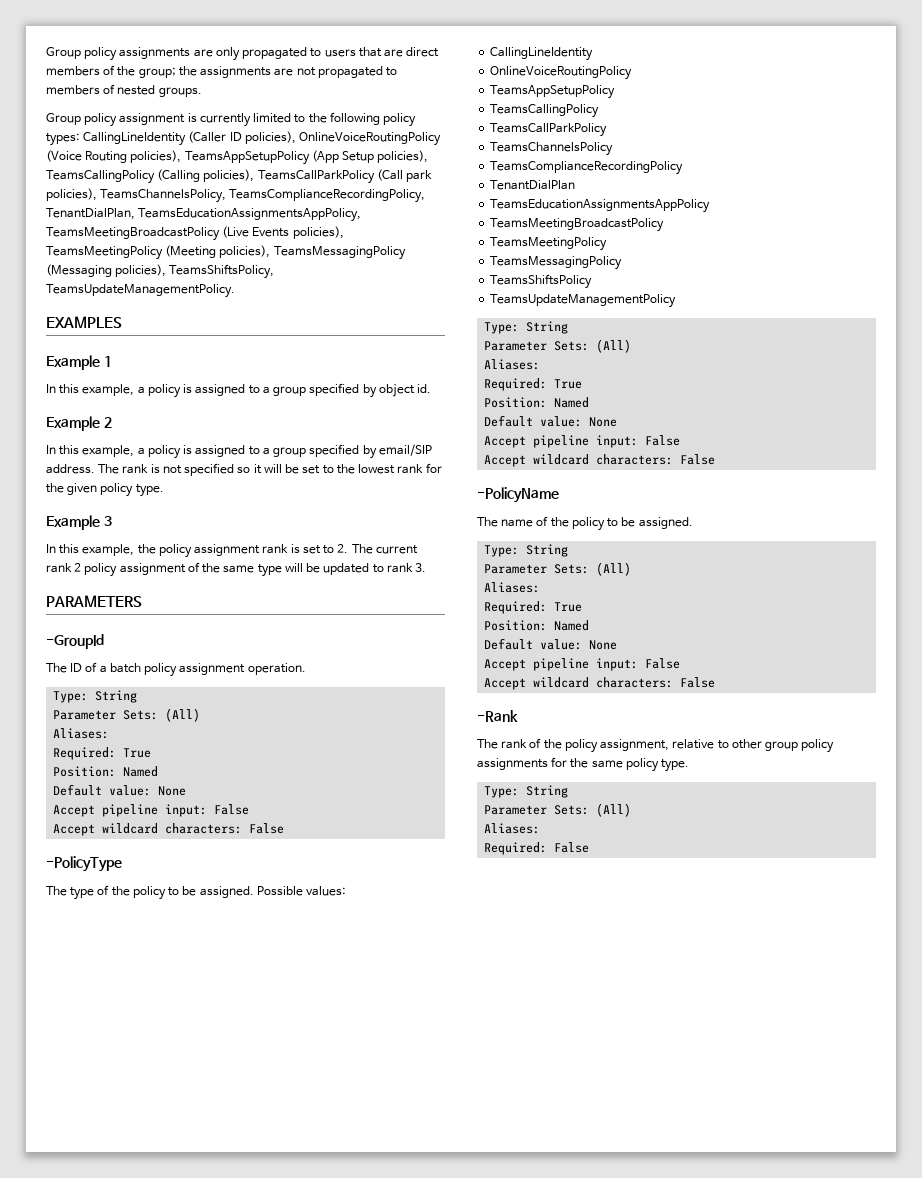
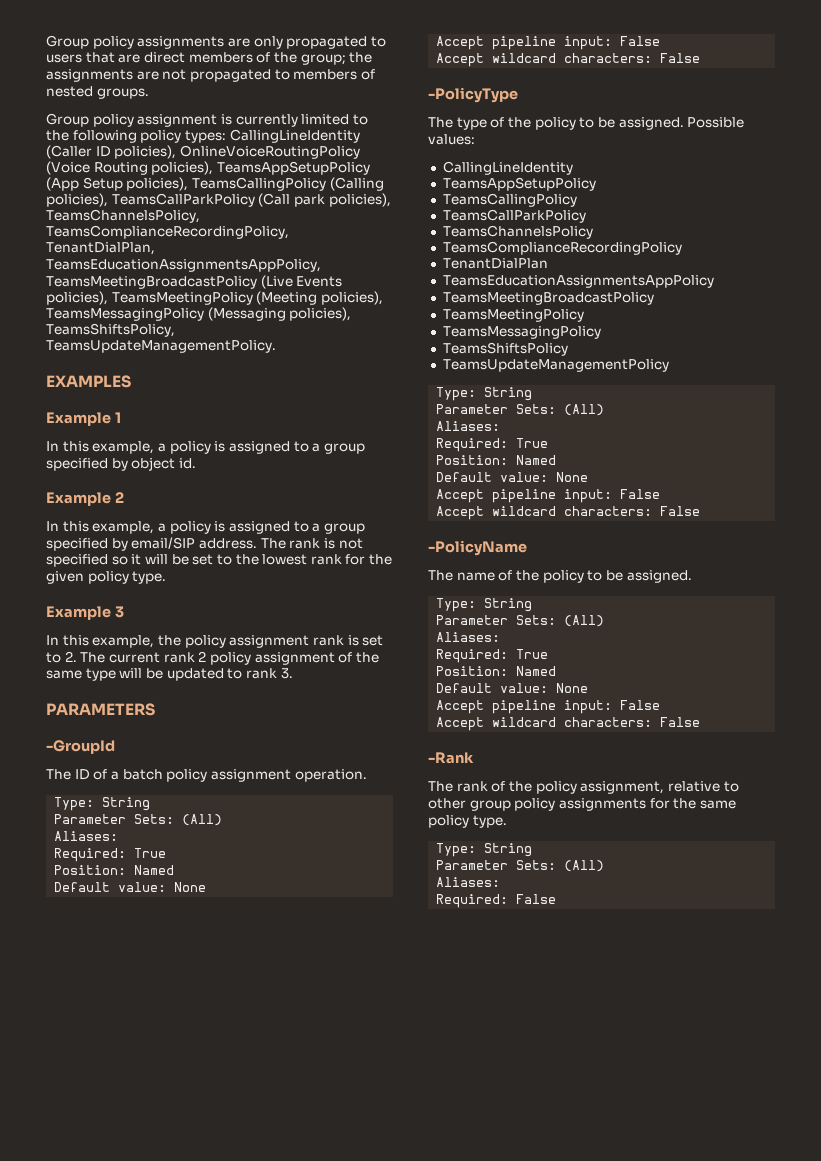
  Possible values:
  CallingLineIdentity
- OnlineVoiceRoutingPolicy

